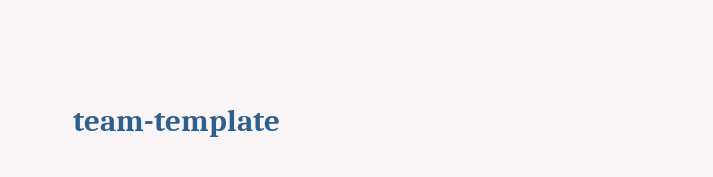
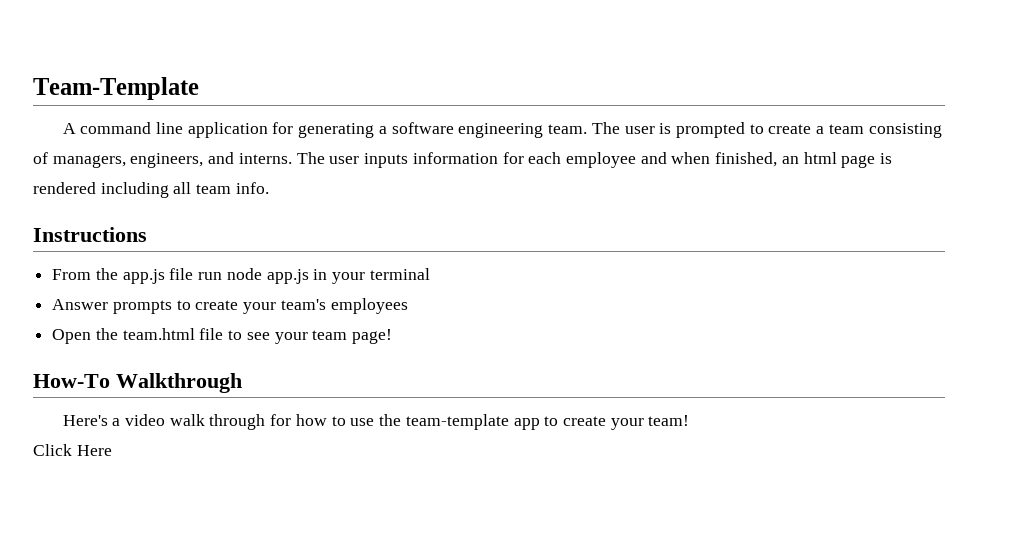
- team-template
+ Team-Template
+ A command line application for generating a software engineering team. The user is prompted to create a team consisting of managers, engineers, and interns. The user inputs information for each employee and when finished, an html page is rendered including all team info.
+ Instructions
+ From the app.js file run node app.js in your terminal
+ Answer prompts to create your team's employees
+ Open the team.html file to see your team page!
+ How-To Walkthrough
+ Here's a video walk through for how to use the team-template app to create your team!
+ Click Here

